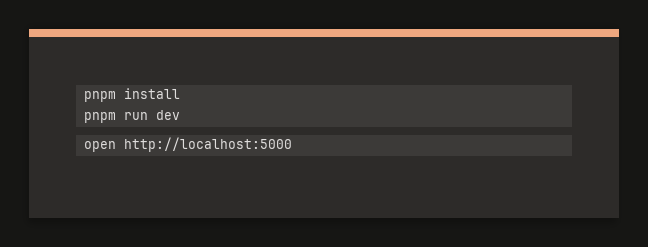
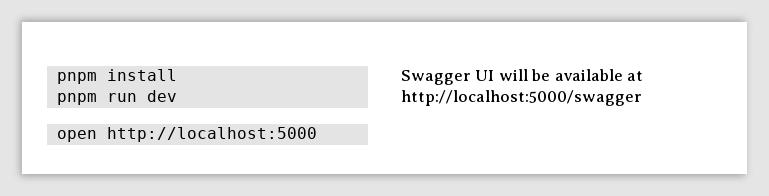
+ Swagger UI will be available at http://localhost:5000/swagger

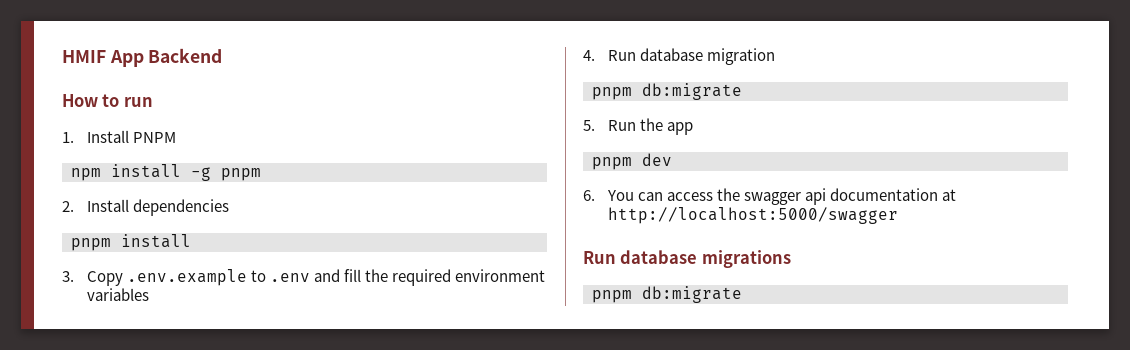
+ HMIF App Backend
+ How to run
+ 1. Install PNPM
+ npm install -g pnpm
+ 2. Install dependencies
  pnpm install
- pnpm run dev
- open http://localhost:5000
- Swagger UI will be available at http://localhost:5000/swagger
+ 3. Copy .env.example to .env and fill the required environment variables
+ 4. Run database migration
+ pnpm db:migrate
+ 5. Run the app
+ pnpm dev
+ 6. You can access the swagger api documentation at http://localhost:5000/swagger
+ Run database migrations
+ pnpm db:migrate

